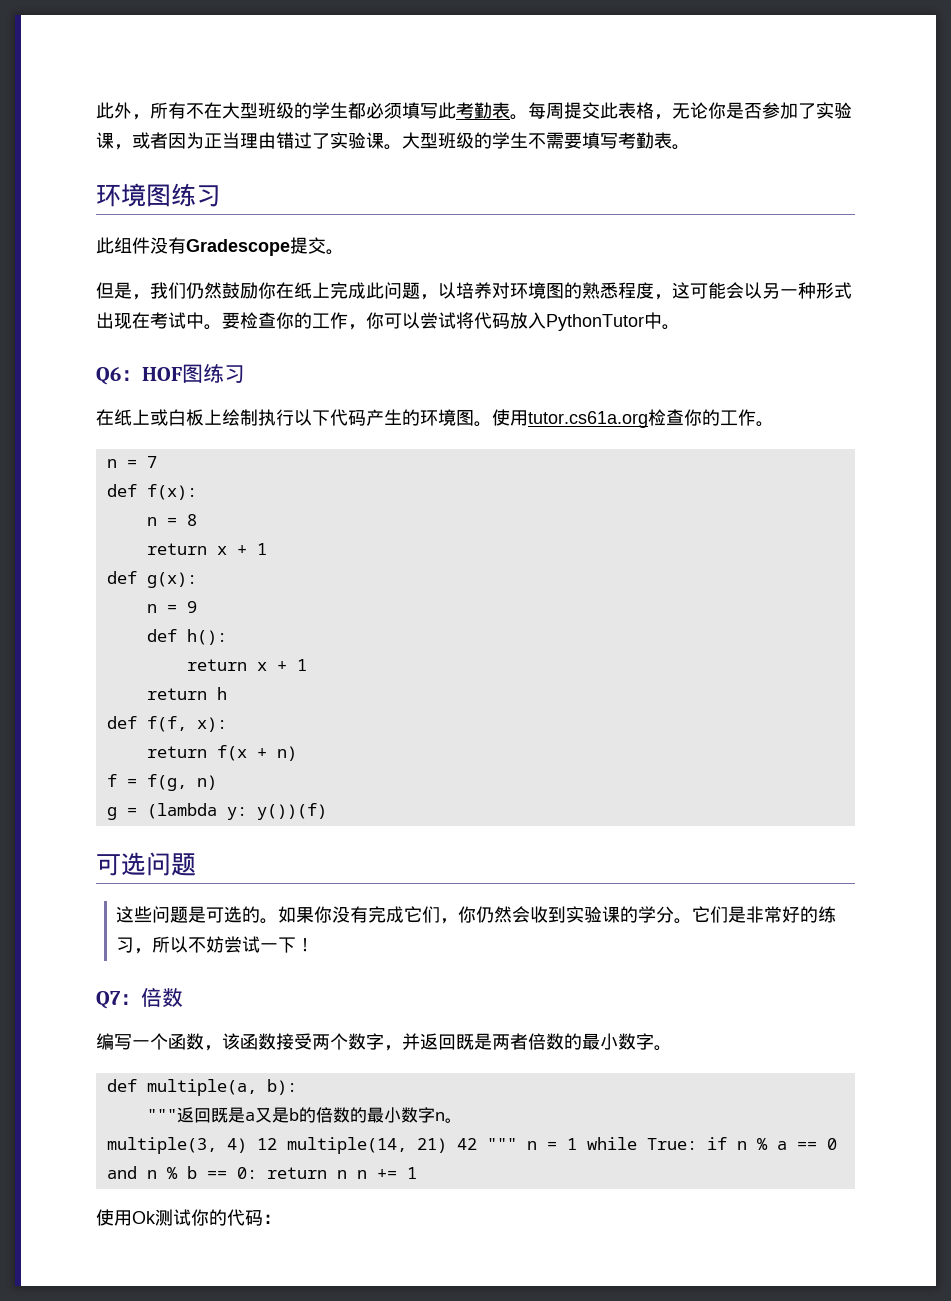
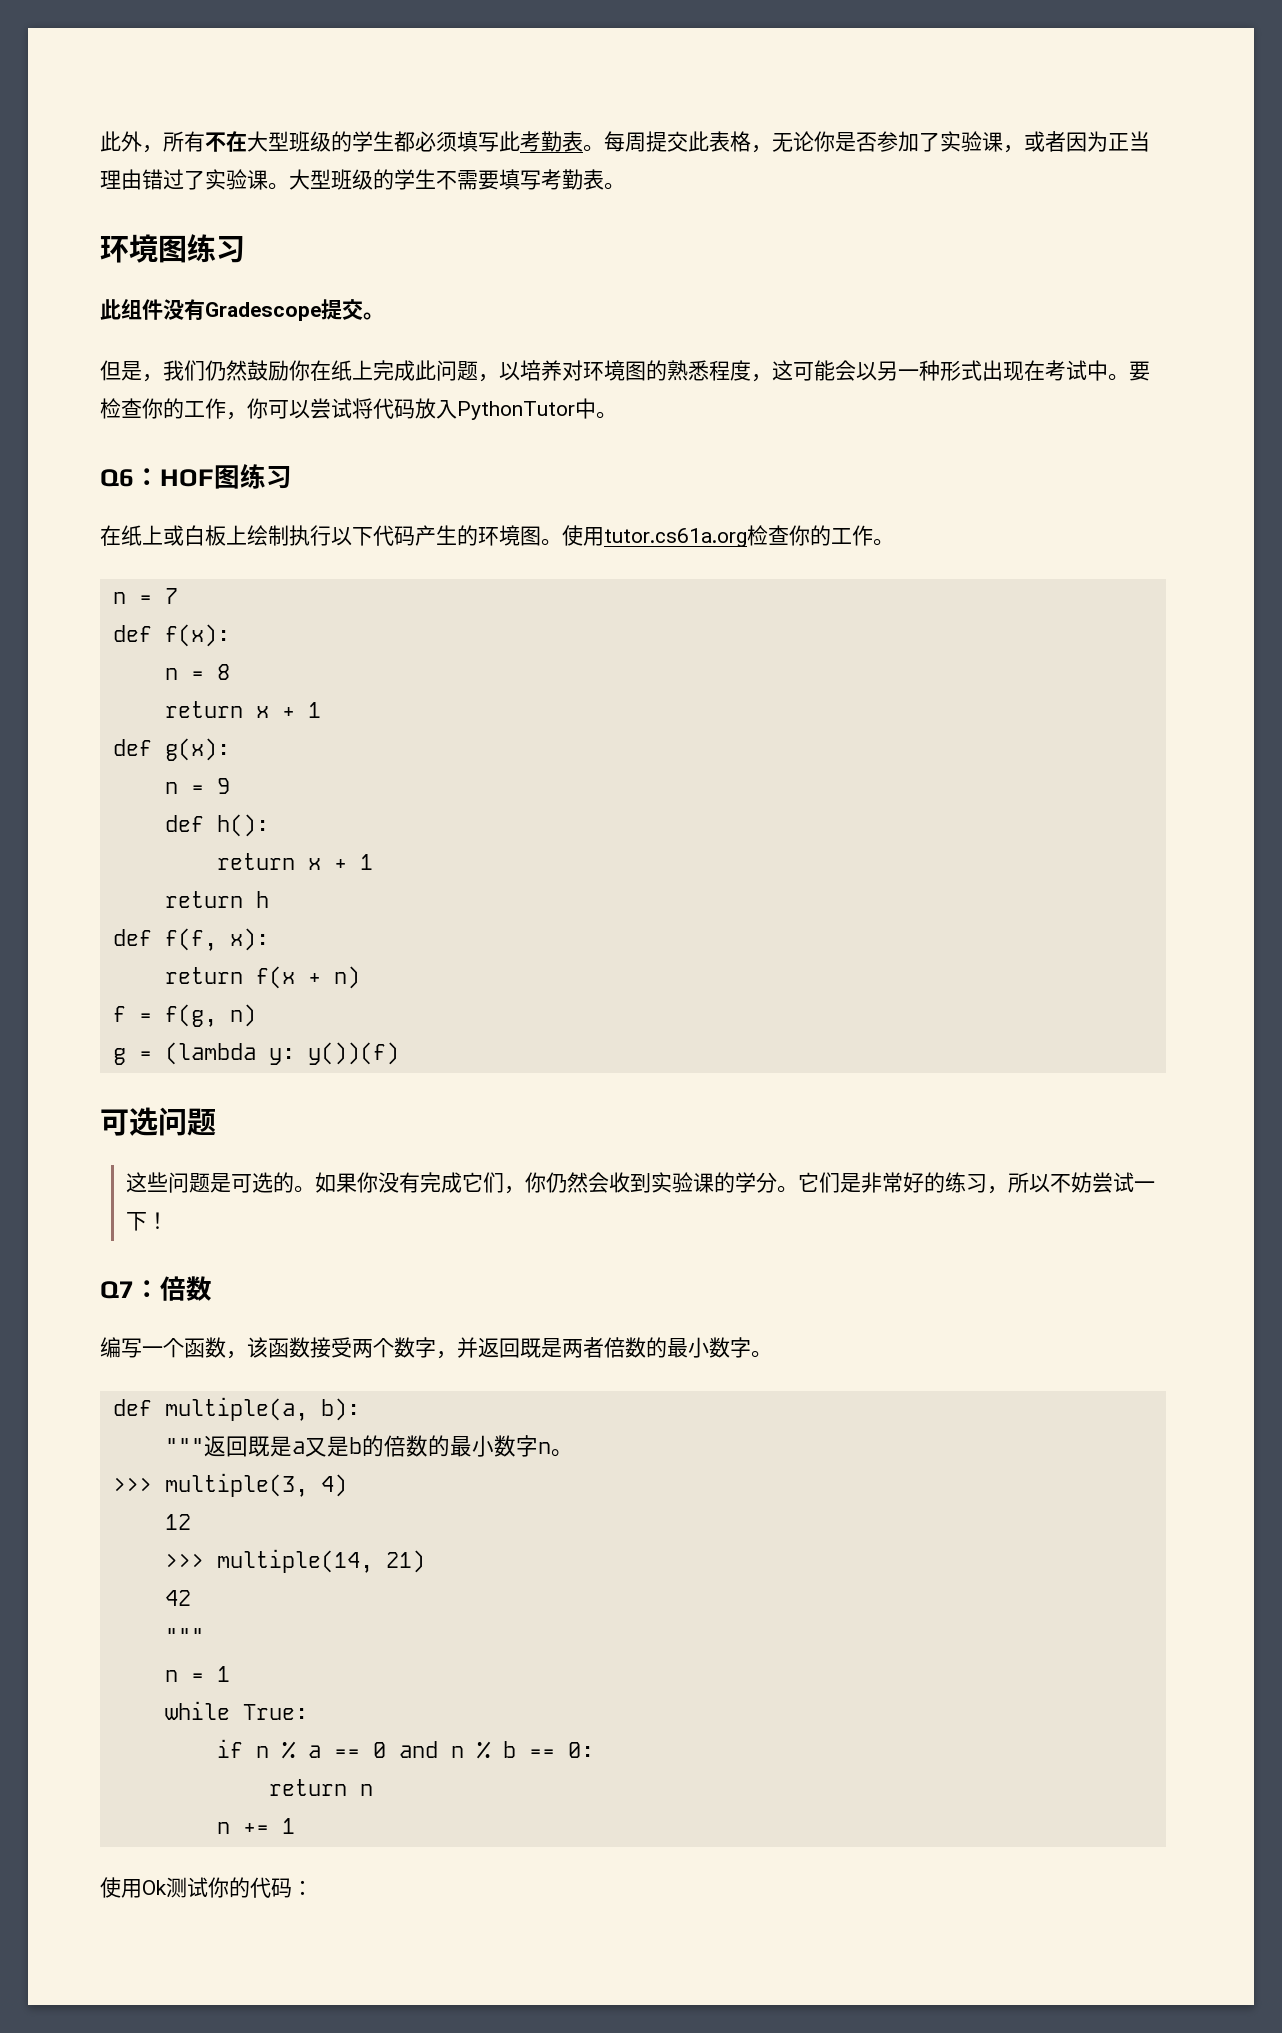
- multiple(3, 4) 12 multiple(14, 21) 42 """ n = 1 while True: if n % a == 0 and n % b == 0: return n n += 1
+ >>> multiple(3, 4)
+ 12
+ >>> multiple(14, 21)
+ 42
+ """
+ n = 1
+ while True:
+ if n % a == 0 and n % b == 0:
+ return n
+ n += 1

